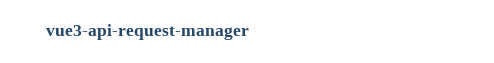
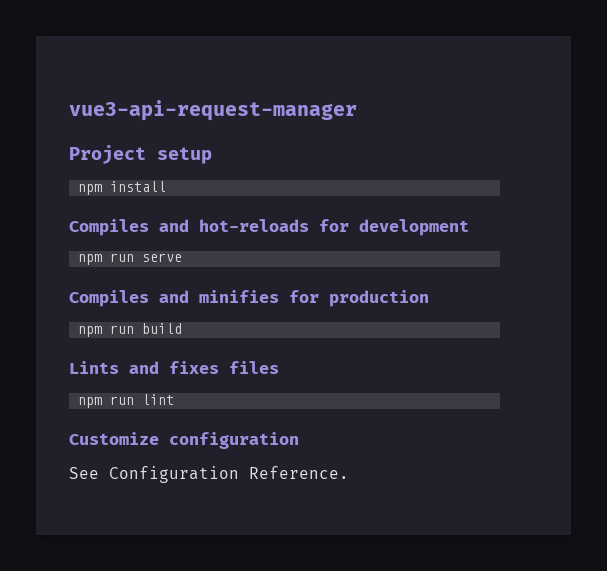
+ Project setup
+ npm install
+ Compiles and hot-reloads for development
+ npm run serve
+ Compiles and minifies for production
+ npm run build
+ Lints and fixes files
+ npm run lint
+ Customize configuration
+ See Configuration Reference.

